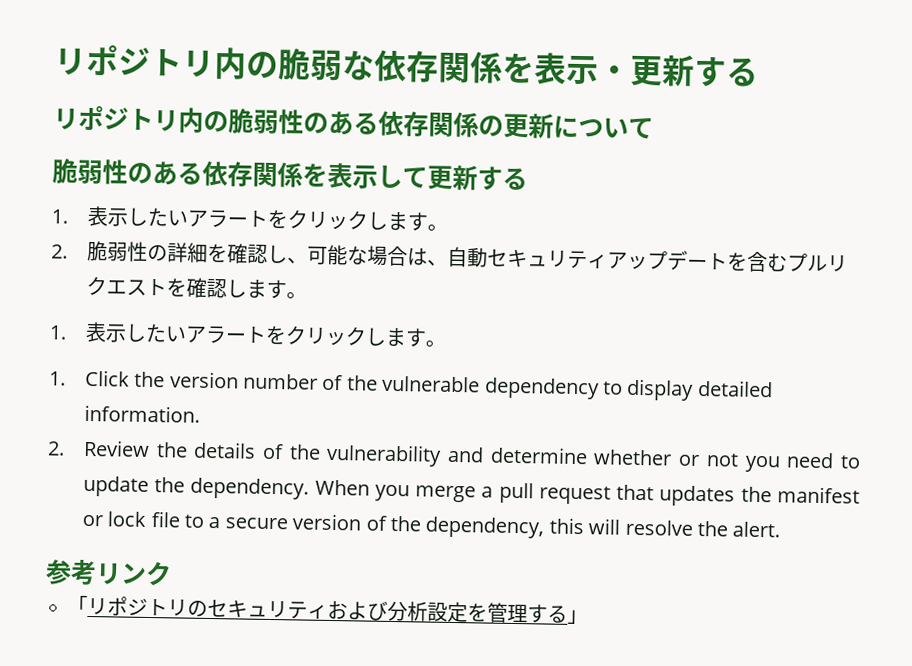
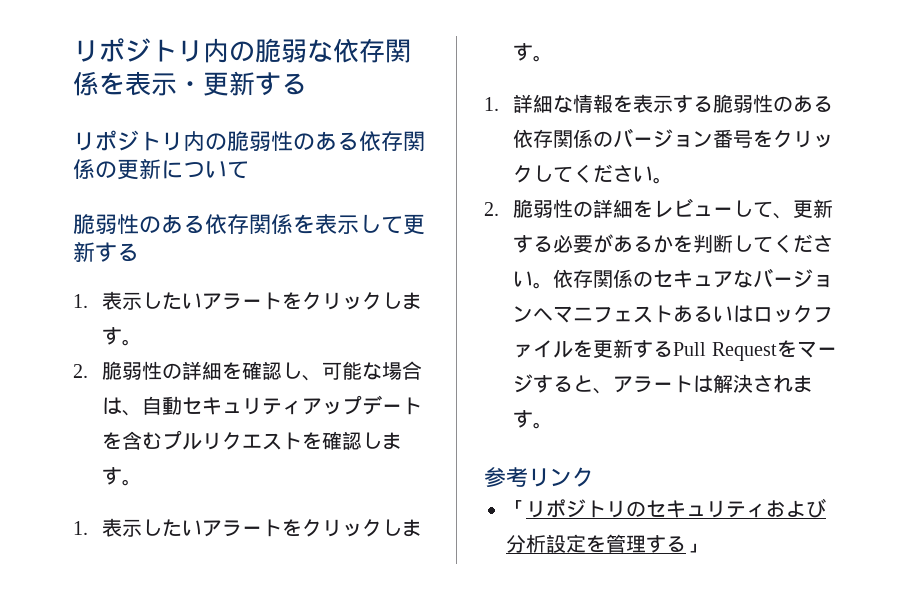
- 1. Click the version number of the vulnerable dependency to display detailed information.
- 2. Review the details of the vulnerability and determine whether or not you need to update the dependency. When you merge a pull request that updates the manifest or lock file to a secure version of the dependency, this will resolve the alert.
+ 1.詳細な情報を表示する脆弱性のある依存関係のバージョン番号をクリックしてください。
+ 2.脆弱性の詳細をレビューして、更新する必要があるかを判断してください。依存関係のセキュアなバージョンへマニフェストあるいはロックファイルを更新するPull Requestをマージすると、アラートは解決されます。

